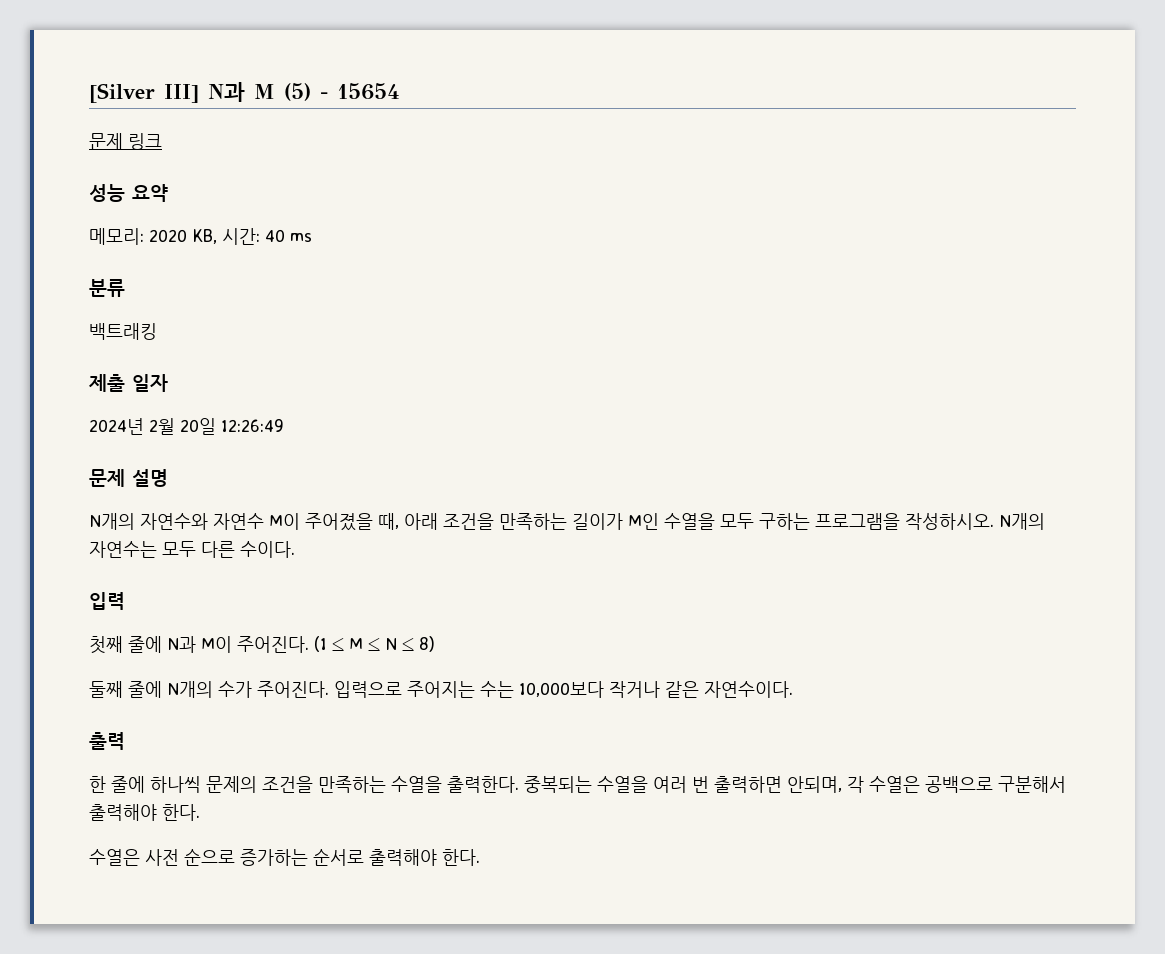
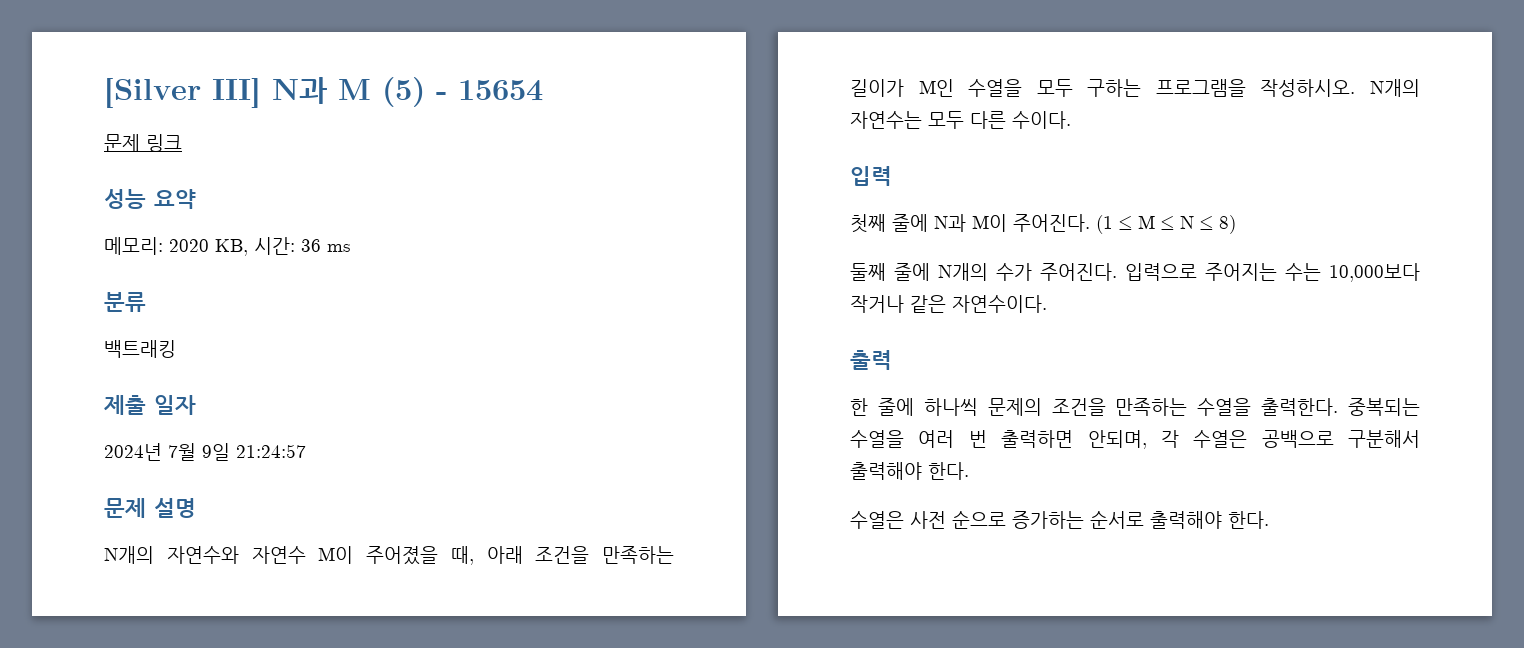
- 메모리: 2020 KB, 시간: 40 ms
+ 메모리: 2020 KB, 시간: 36 ms
- 2024년 2월 20일 12:26:49
+ 2024년 7월 9일 21:24:57

